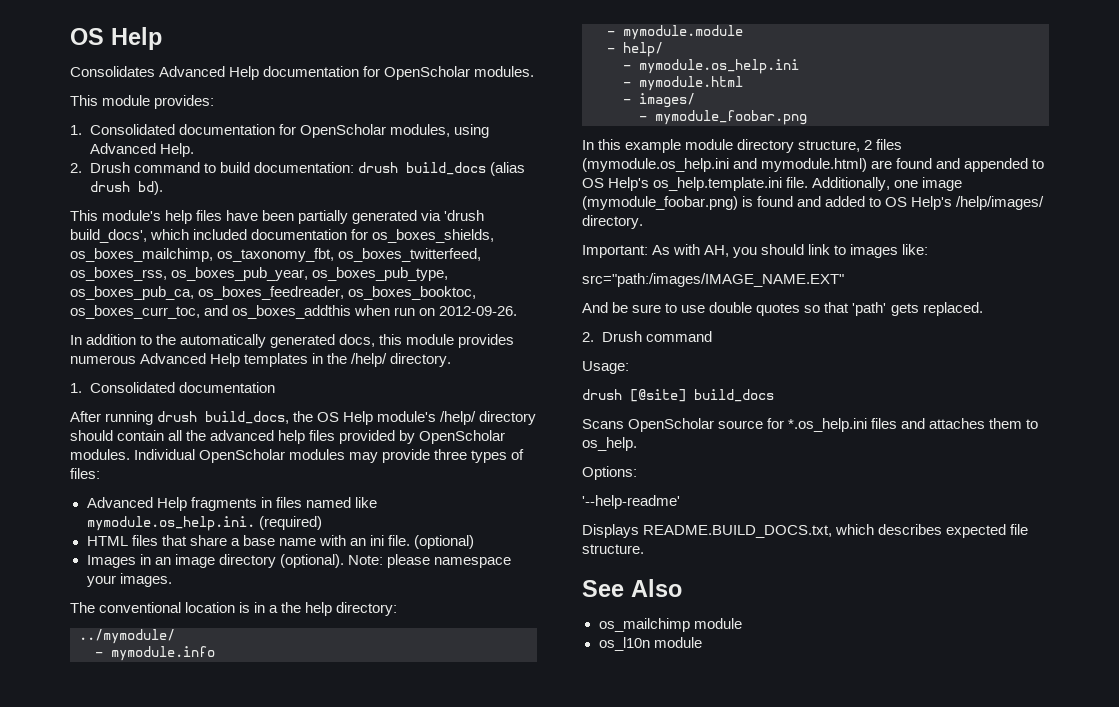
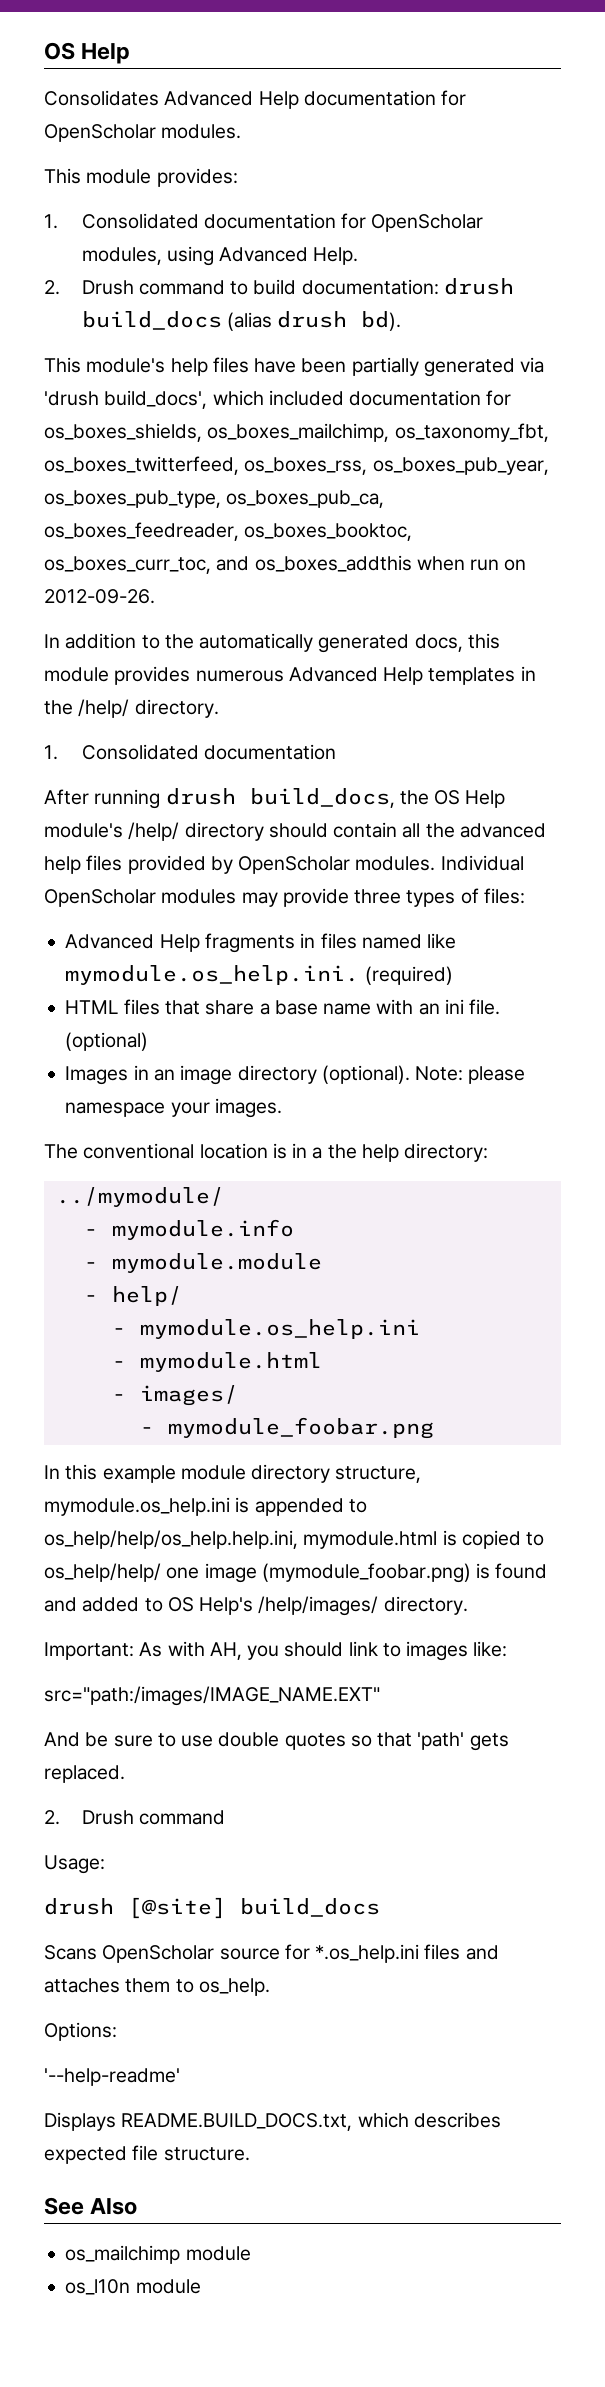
- In this example module directory structure, 2 files (mymodule.os_help.ini and mymodule.html) are found and appended to OS Help's os_help.template.ini file. Additionally, one image (mymodule_foobar.png) is found and added to OS Help's /help/images/ directory.
+ In this example module directory structure, mymodule.os_help.ini is appended to os_help/help/os_help.help.ini, mymodule.html is copied to os_help/help/ one image (mymodule_foobar.png) is found and added to OS Help's /help/images/ directory.

